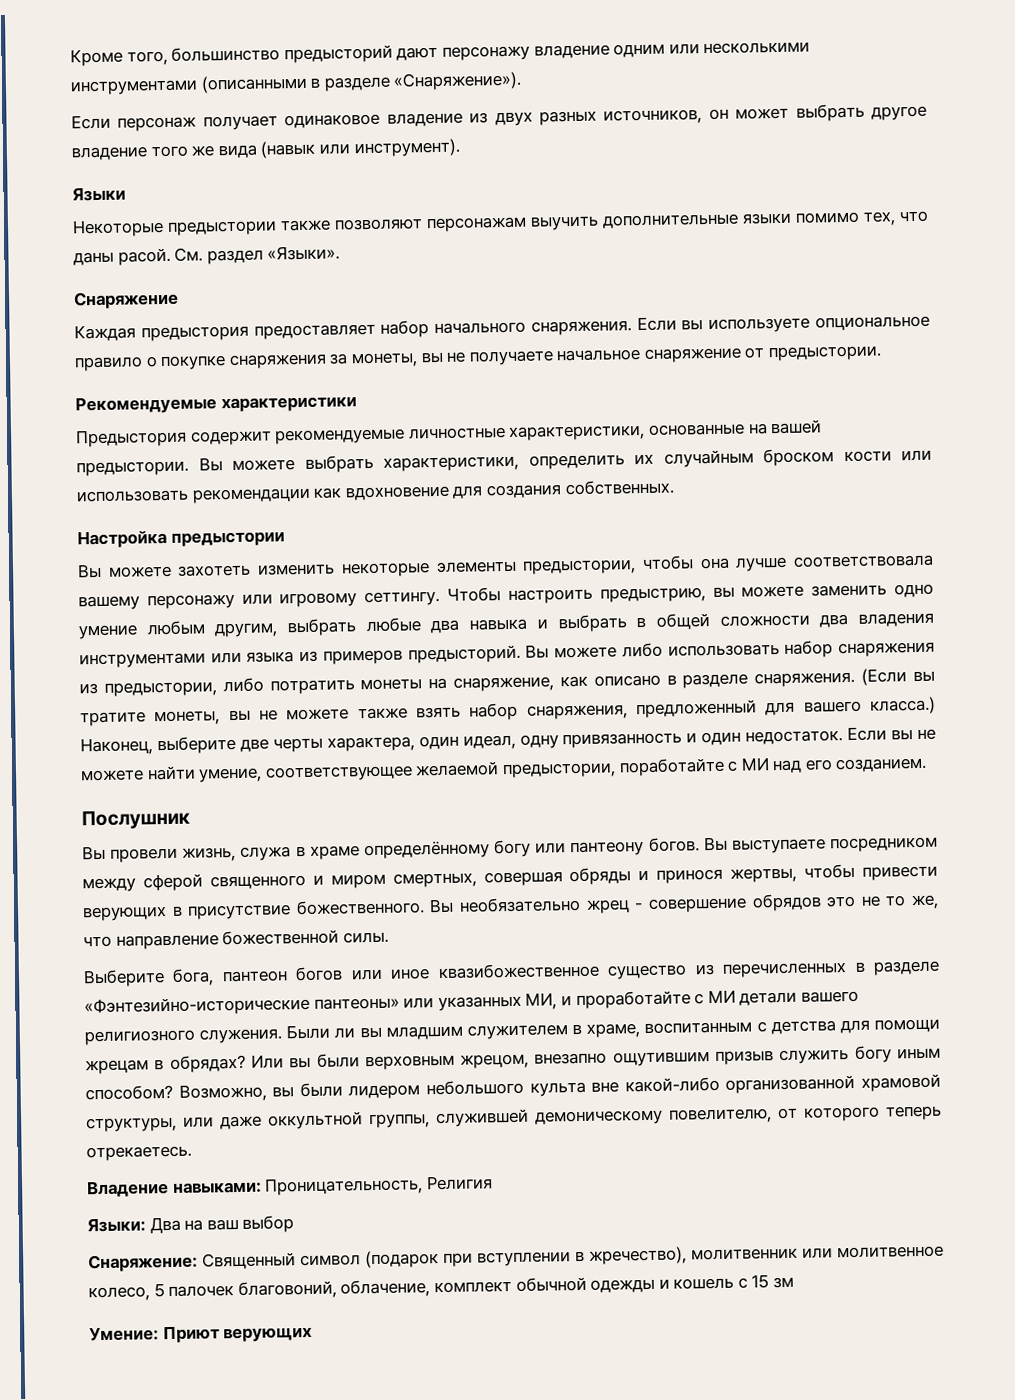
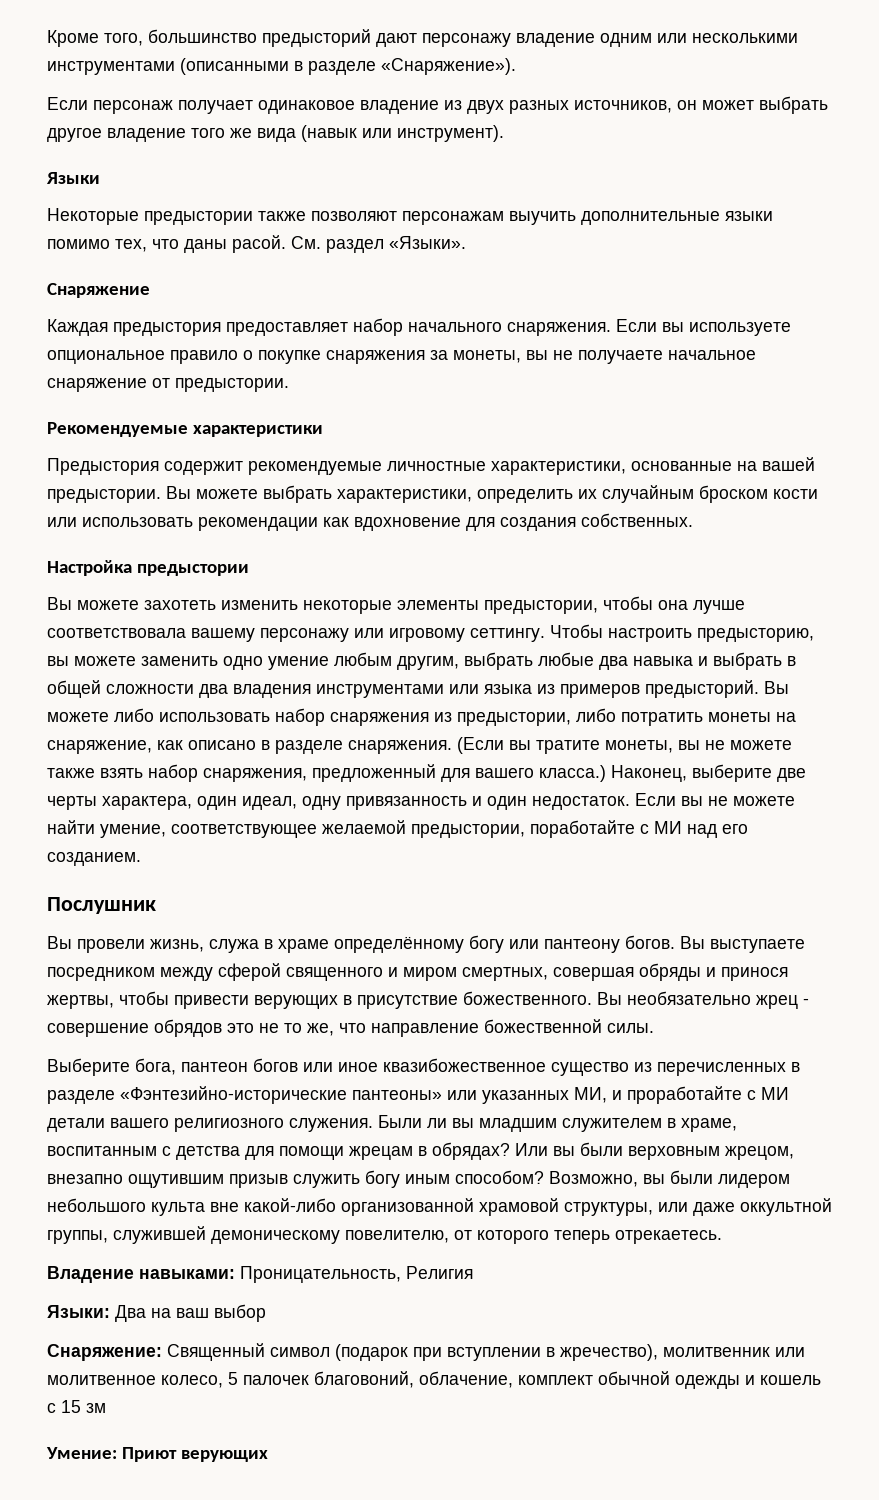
- Чтобы настроить предыстрию, вы можете заменить одно умение любым другим, выбрать любые два навыка и выбрать в общей сложности два владения инструментами или языка из примеров предысторий.
+ Чтобы настроить предысторию, вы можете заменить одно умение любым другим, выбрать любые два навыка и выбрать в общей сложности два владения инструментами или языка из примеров предысторий.

